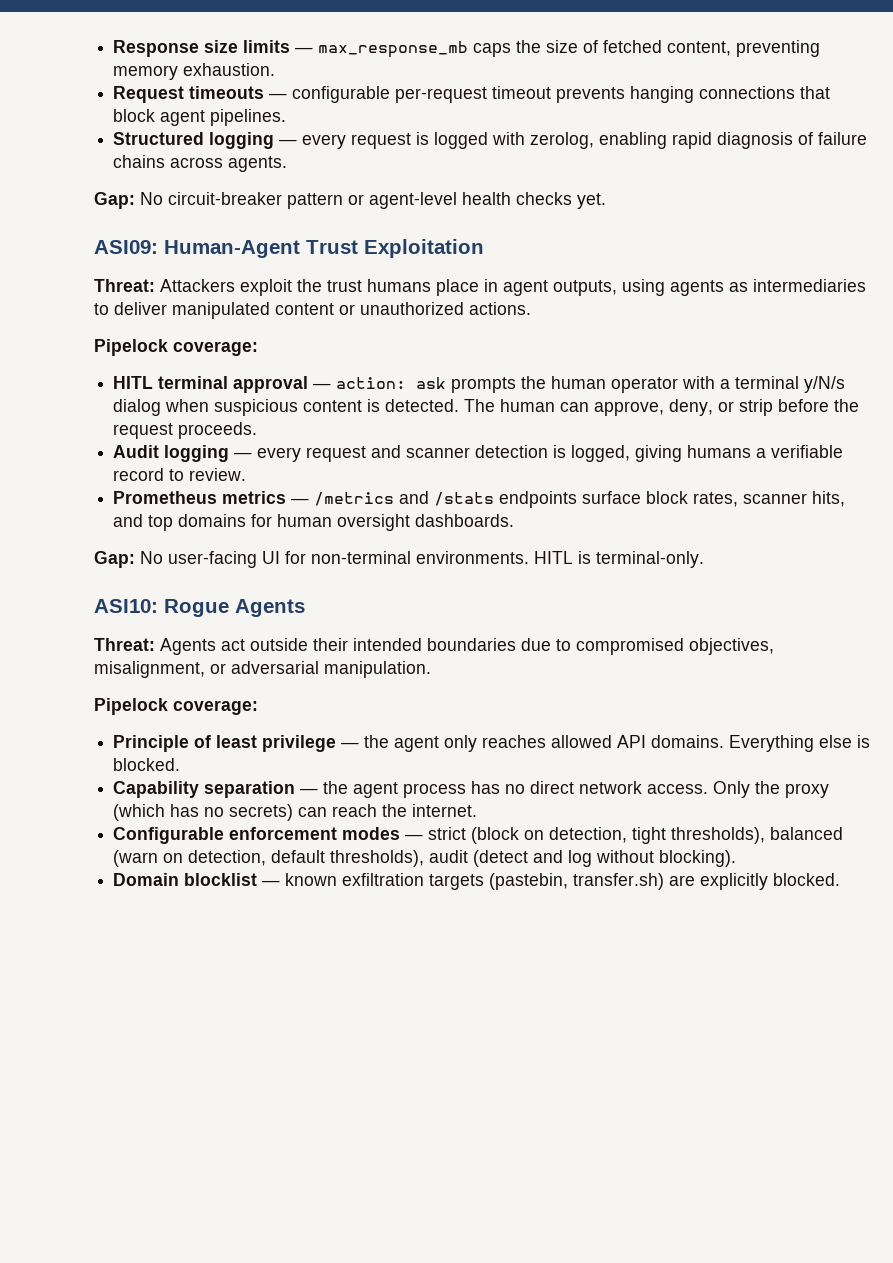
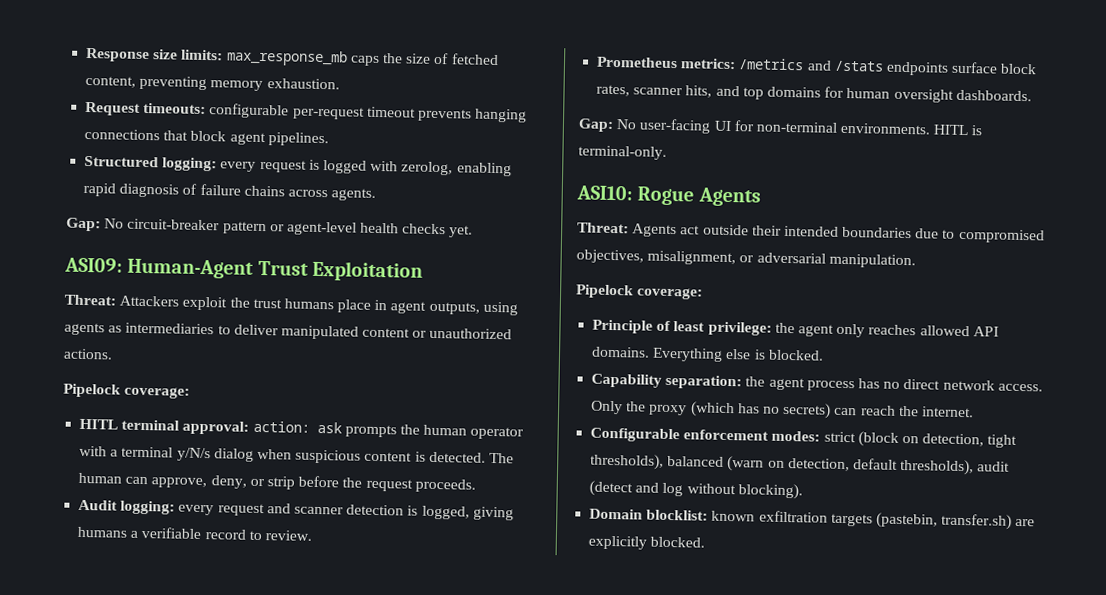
- Response size limits — max_response_mb caps the size of fetched content, preventing memory exhaustion.
+ Response size limits: max_response_mb caps the size of fetched content, preventing memory exhaustion.
- Request timeouts — configurable per-request timeout prevents hanging connections that block agent pipelines.
+ Request timeouts: configurable per-request timeout prevents hanging connections that block agent pipelines.
- Structured logging — every request is logged with zerolog, enabling rapid diagnosis of failure chains across agents.
+ Structured logging: every request is logged with zerolog, enabling rapid diagnosis of failure chains across agents.
- HITL terminal approval — action: ask prompts the human operator with a terminal y/N/s dialog when suspicious content is detected.
+ HITL terminal approval: action: ask prompts the human operator with a terminal y/N/s dialog when suspicious content is detected.
- Audit logging — every request and scanner detection is logged, giving humans a verifiable record to review.
+ Audit logging: every request and scanner detection is logged, giving humans a verifiable record to review.
- Prometheus metrics — /metrics and /stats endpoints surface block rates, scanner hits, and top domains for human oversight dashboards.
+ Prometheus metrics: /metrics and /stats endpoints surface block rates, scanner hits, and top domains for human oversight dashboards.
- Principle of least privilege — the agent only reaches allowed API domains.
+ Principle of least privilege: the agent only reaches allowed API domains.
- Capability separation — the agent process has no direct network access.
+ Capability separation: the agent process has no direct network access.
- Configurable enforcement modes — strict (block on detection, tight thresholds), balanced (warn on detection, default thresholds), audit (detect and log without blocking).
+ Configurable enforcement modes: strict (block on detection, tight thresholds), balanced (warn on detection, default thresholds), audit (detect and log without blocking).
- Domain blocklist — known exfiltration targets (pastebin, transfer.sh) are explicitly blocked.
+ Domain blocklist: known exfiltration targets (pastebin, transfer.sh) are explicitly blocked.

